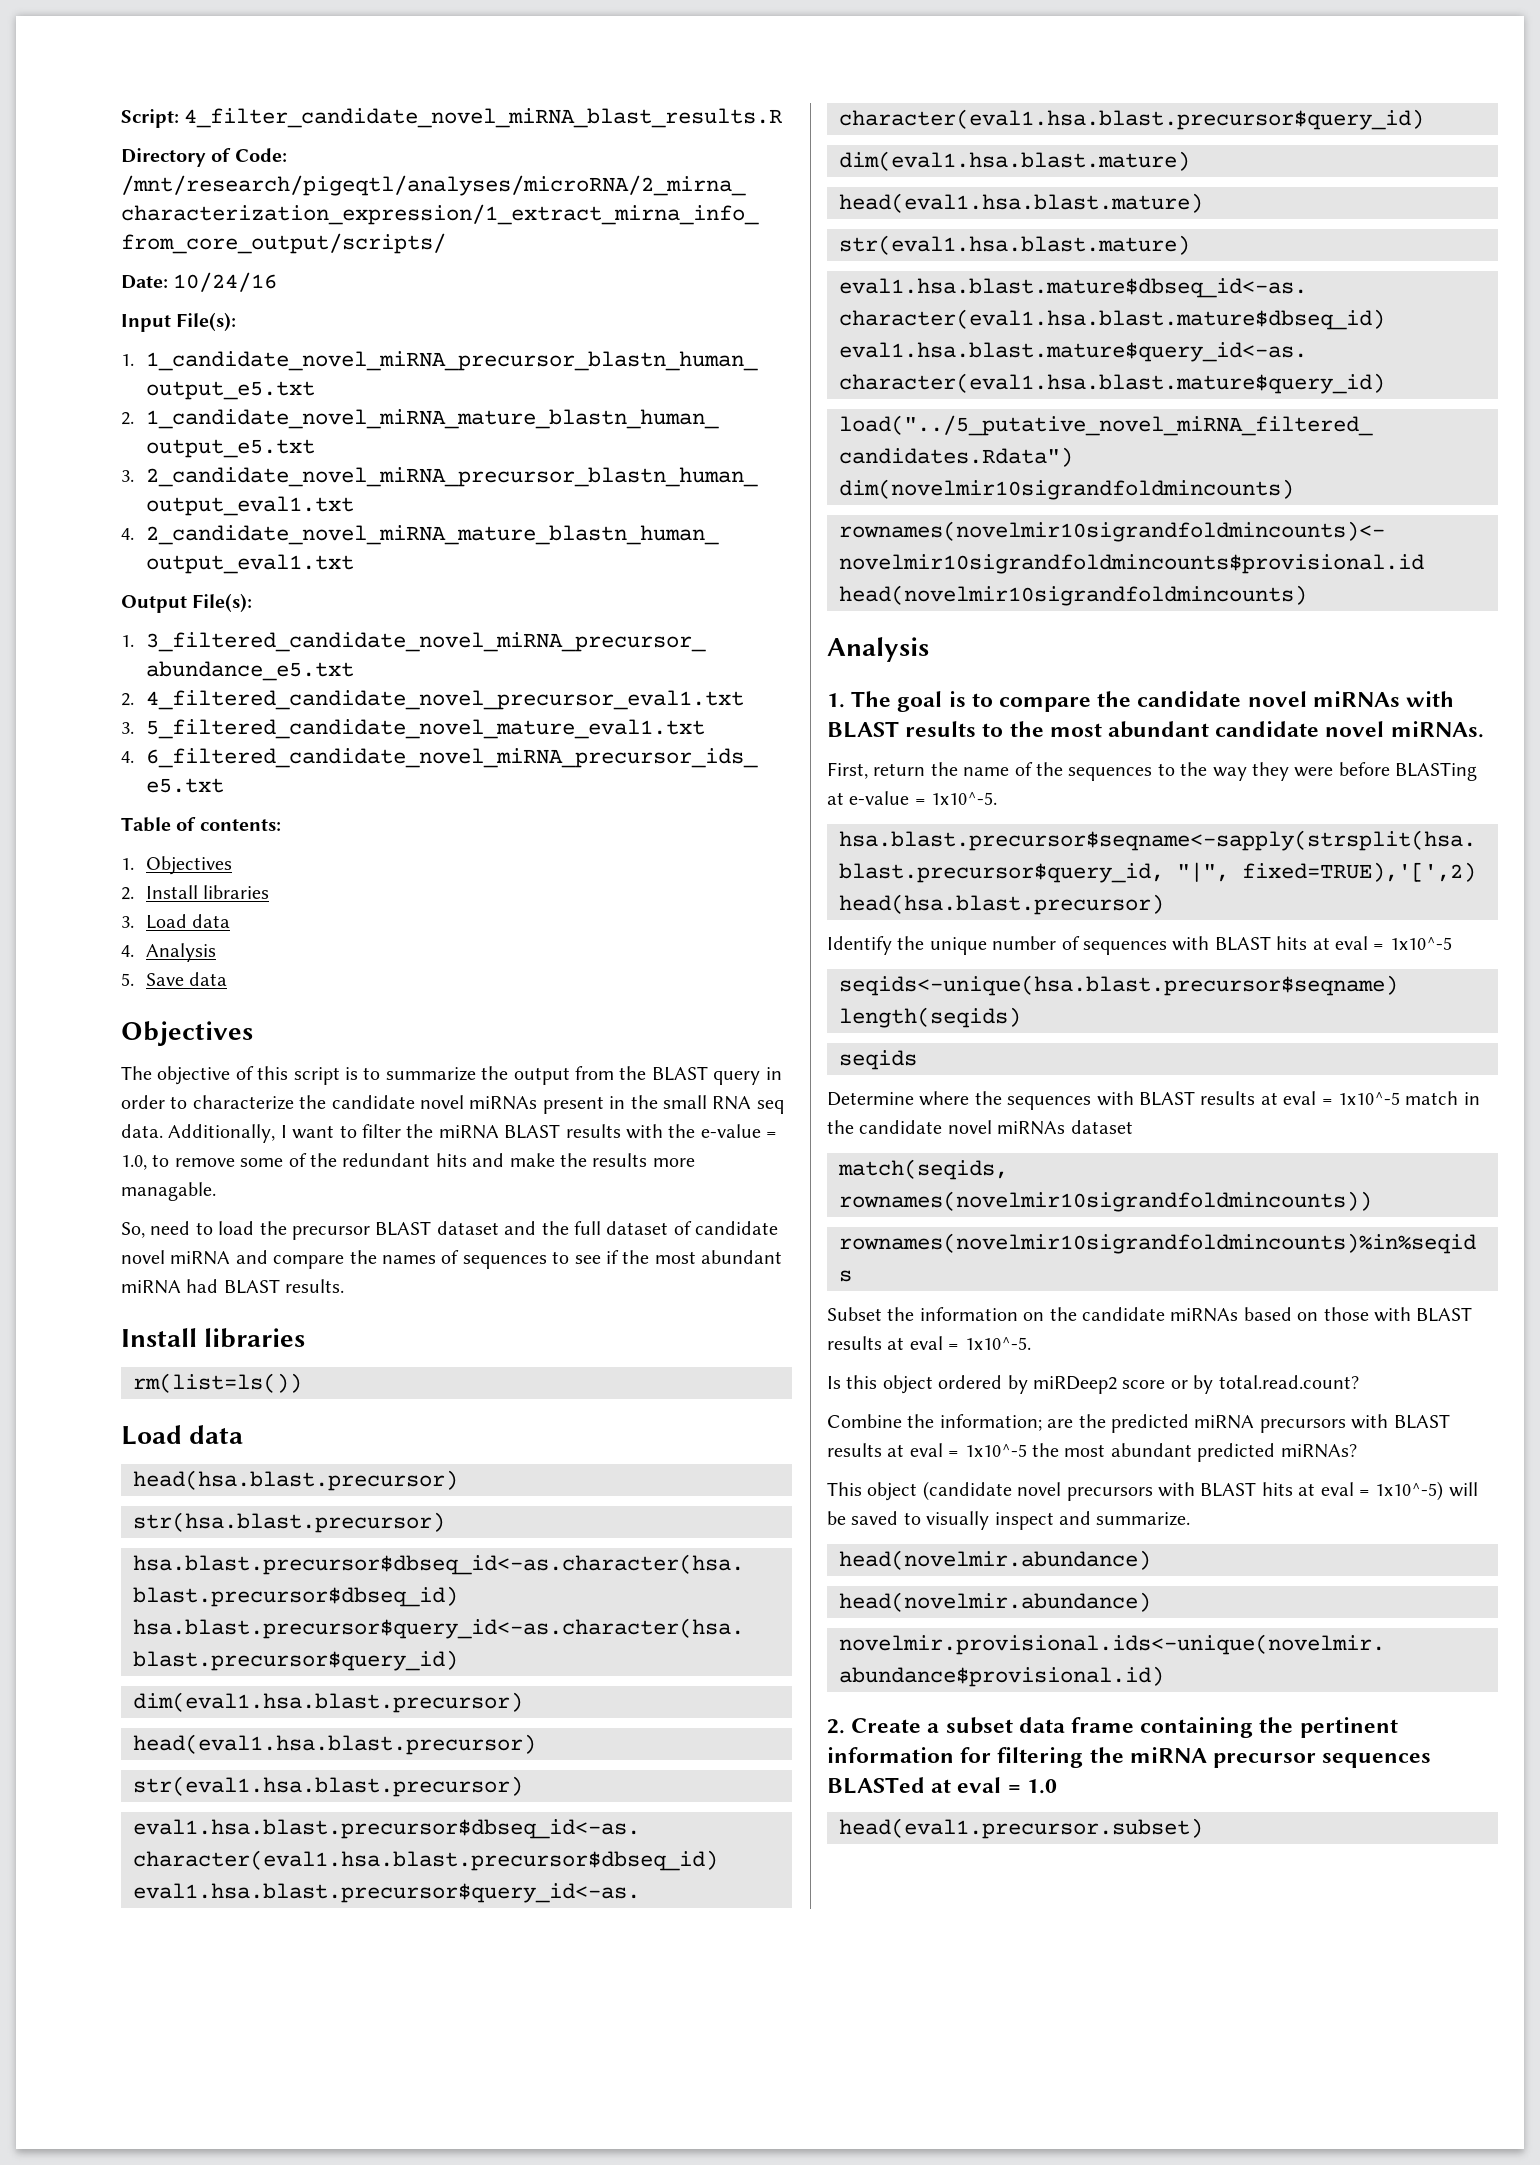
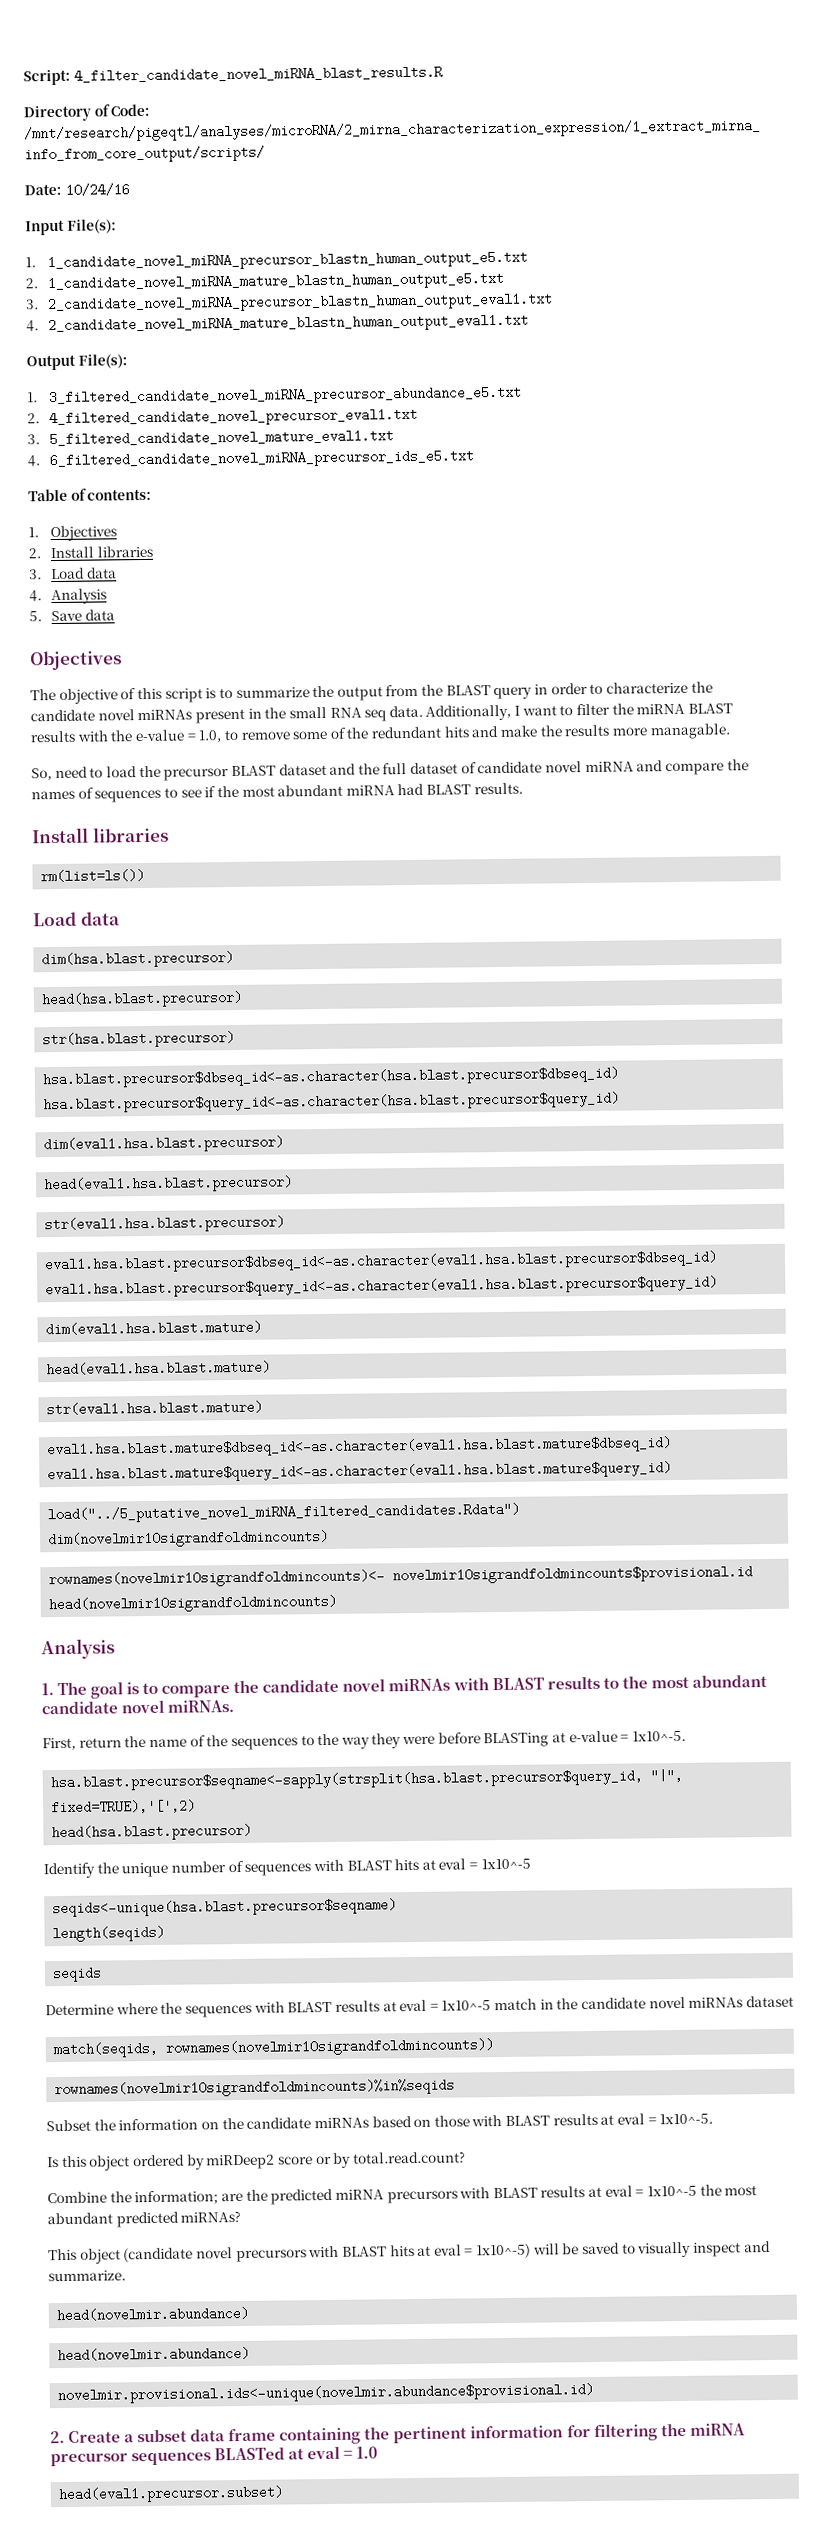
+ dim(hsa.blast.precursor)

